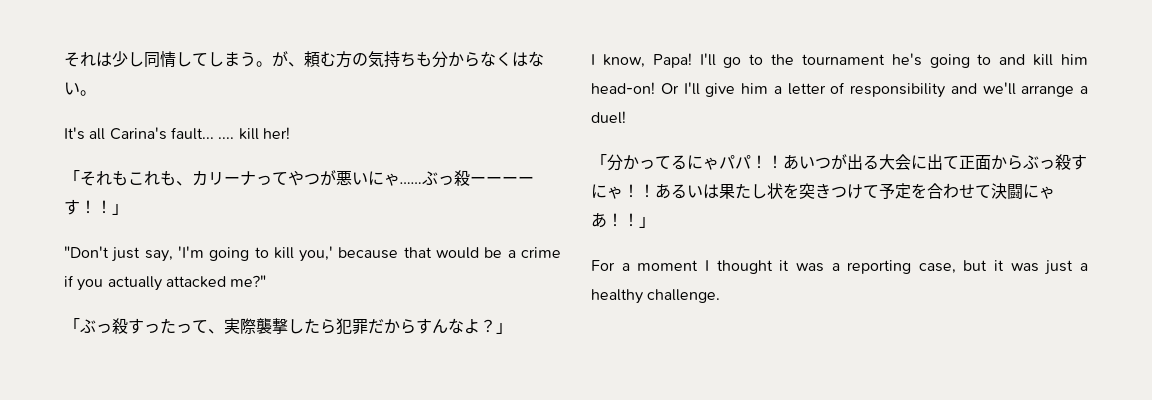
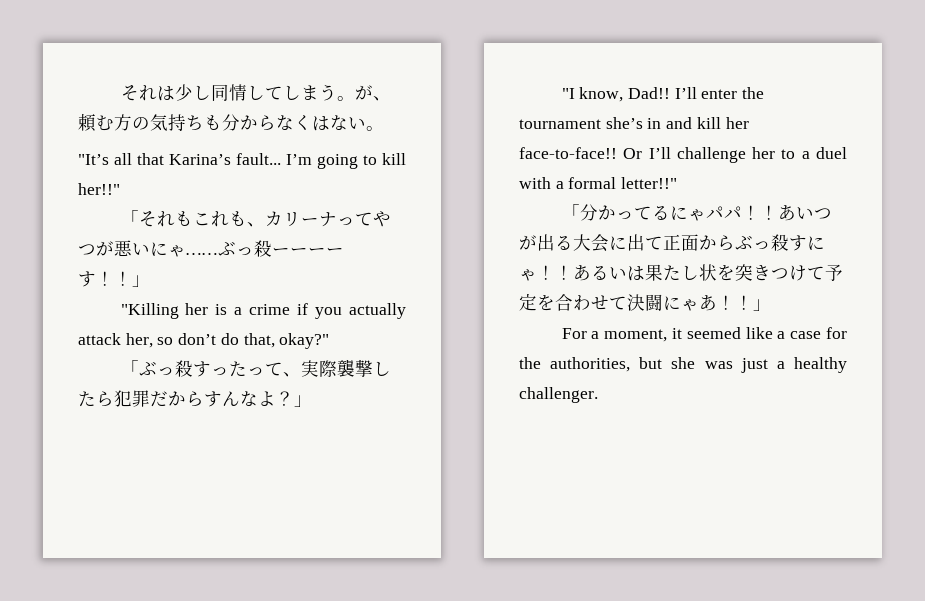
- It's all Carina's fault... .... kill her!
+ "It’s all that Karina’s fault... I’m going to kill her!!"
- "Don't just say, 'I'm going to kill you,' because that would be a crime if you actually attacked me?"
+ "Killing her is a crime if you actually attack her, so don’t do that, okay?"
- I know, Papa! I'll go to the tournament he's going to and kill him head-on! Or I'll give him a letter of responsibility and we'll arrange a duel!
+ "I know, Dad!! I’ll enter the tournament she’s in and kill her face-to-face!! Or I’ll challenge her to a duel with a formal letter!!"
- For a moment I thought it was a reporting case, but it was just a healthy challenge.
+ For a moment, it seemed like a case for the authorities, but she was just a healthy challenger.

